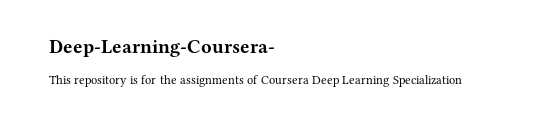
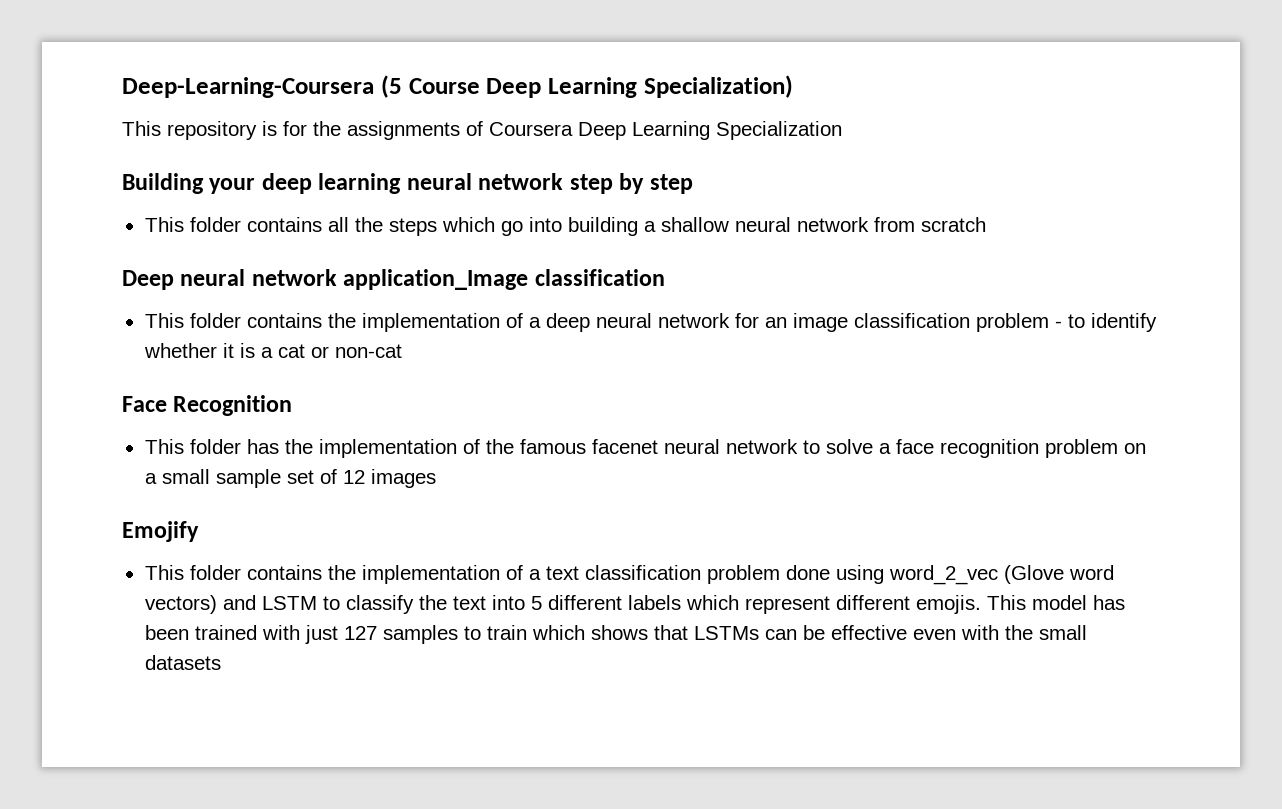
- Deep-Learning-Coursera-
+ Deep-Learning-Coursera (5 Course Deep Learning Specialization)
+ Building your deep learning neural network step by step
+ This folder contains all the steps which go into building a shallow neural network from scratch
+ Deep neural network application_Image classification
+ This folder contains the implementation of a deep neural network for an image classification problem - to identify whether it is a cat or non-cat
+ Face Recognition
+ This folder has the implementation of the famous facenet neural network to solve a face recognition problem on a small sample set of 12 images
+ Emojify
+ This folder contains the implementation of a text classification problem done using word_2_vec (Glove word vectors) and LSTM to classify the text into 5 different labels which represent different emojis. This model has been trained with just 127 samples to train which shows that LSTMs can be effective even with the small datasets

